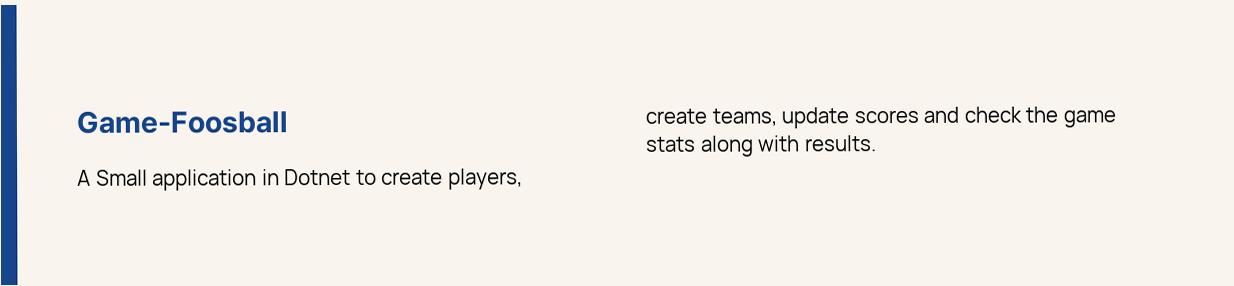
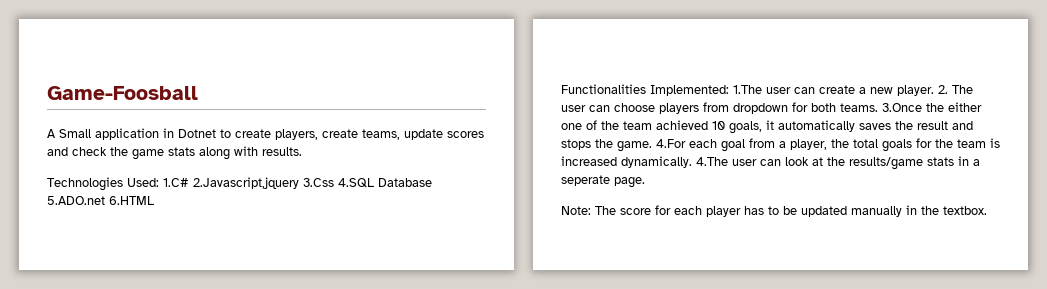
+ Technologies Used: 1.C# 2.Javascript,jquery 3.Css 4.SQL Database 5.ADO.net 6.HTML
+ Functionalities Implemented: 1.The user can create a new player. 2. The user can choose players from dropdown for both teams. 3.Once the either one of the team achieved 10 goals, it automatically saves the result and stops the game. 4.For each goal from a player, the total goals for the team is increased dynamically. 4.The user can look at the results/game stats in a seperate page.
+ Note: The score for each player has to be updated manually in the textbox.

